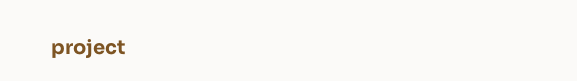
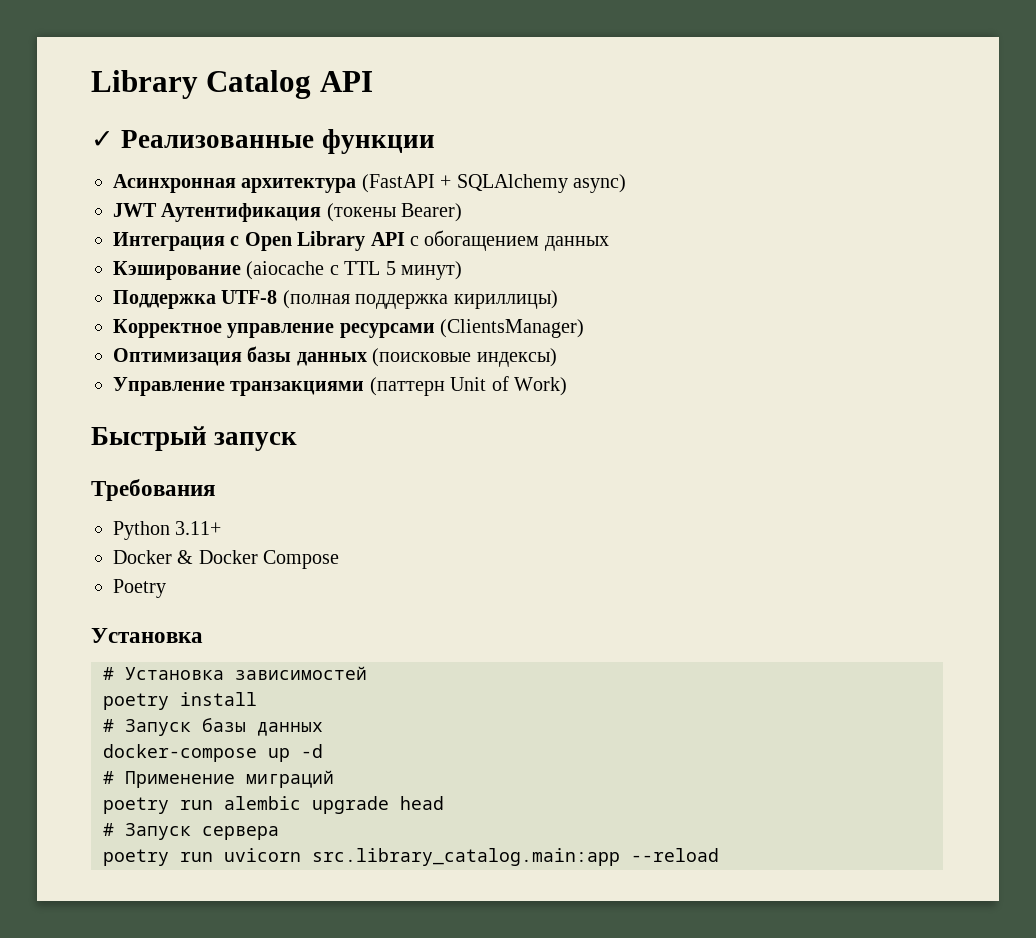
- project
+ Library Catalog API
+ ✓ Реализованные функции
+ Асинхронная архитектура (FastAPI + SQLAlchemy async)
+ JWT Аутентификация (токены Bearer)
+ Интеграция с Open Library API с обогащением данных
+ Кэширование (aiocache с TTL 5 минут)
+ Поддержка UTF-8 (полная поддержка кириллицы)
+ Корректное управление ресурсами (ClientsManager)
+ Оптимизация базы данных (поисковые индексы)
+ Управление транзакциями (паттерн Unit of Work)
+ Быстрый запуск
+ Требования
+ Python 3.11+
+ Docker & Docker Compose
+ Poetry
+ Установка
+ # Установка зависимостей
+ poetry install
+ # Запуск базы данных
+ docker-compose up -d
+ # Применение миграций
+ poetry run alembic upgrade head
+ # Запуск сервера
+ poetry run uvicorn src.library_catalog.main:app --reload

